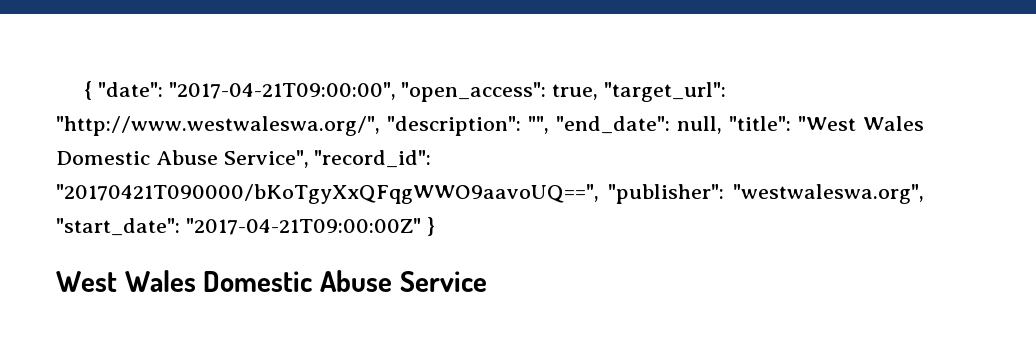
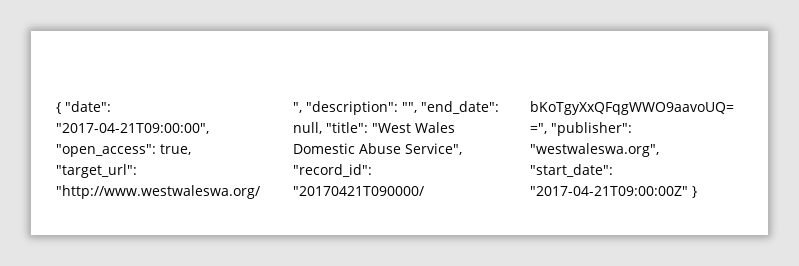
- West Wales Domestic Abuse Service

